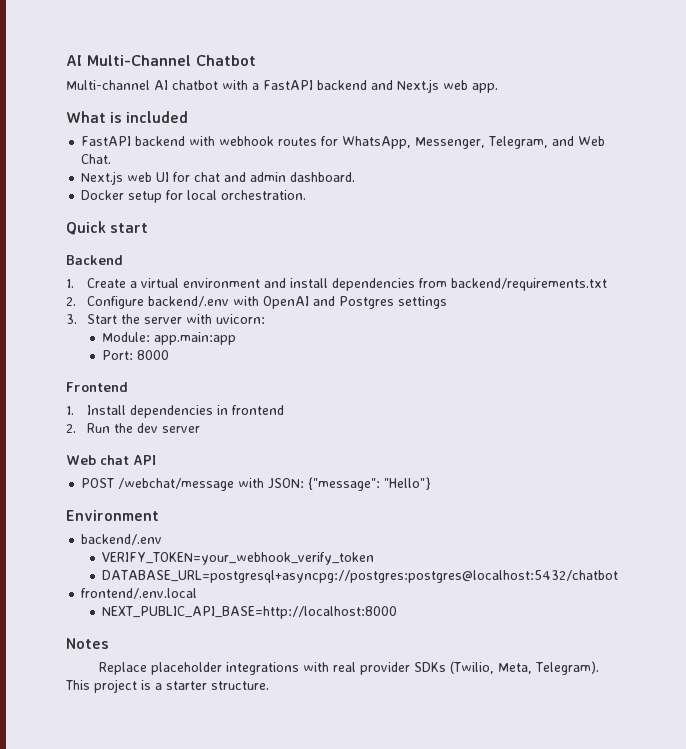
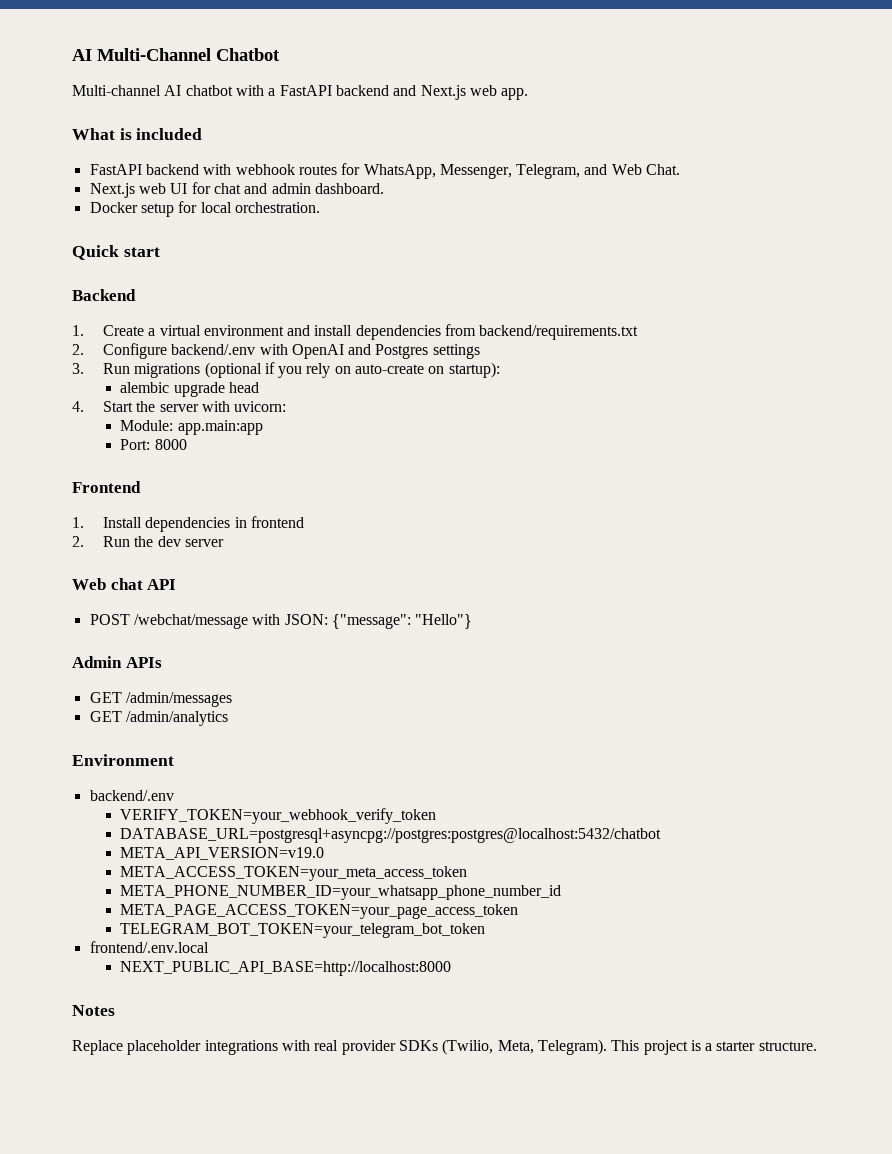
- 3. Start the server with uvicorn:
+ 3. Run migrations (optional if you rely on auto-create on startup):
+ alembic upgrade head
+ 4. Start the server with uvicorn:
+ Admin APIs
+ GET /admin/messages
+ GET /admin/analytics
+ META_API_VERSION=v19.0
+ META_ACCESS_TOKEN=your_meta_access_token
+ META_PHONE_NUMBER_ID=your_whatsapp_phone_number_id
+ META_PAGE_ACCESS_TOKEN=your_page_access_token
+ TELEGRAM_BOT_TOKEN=your_telegram_bot_token

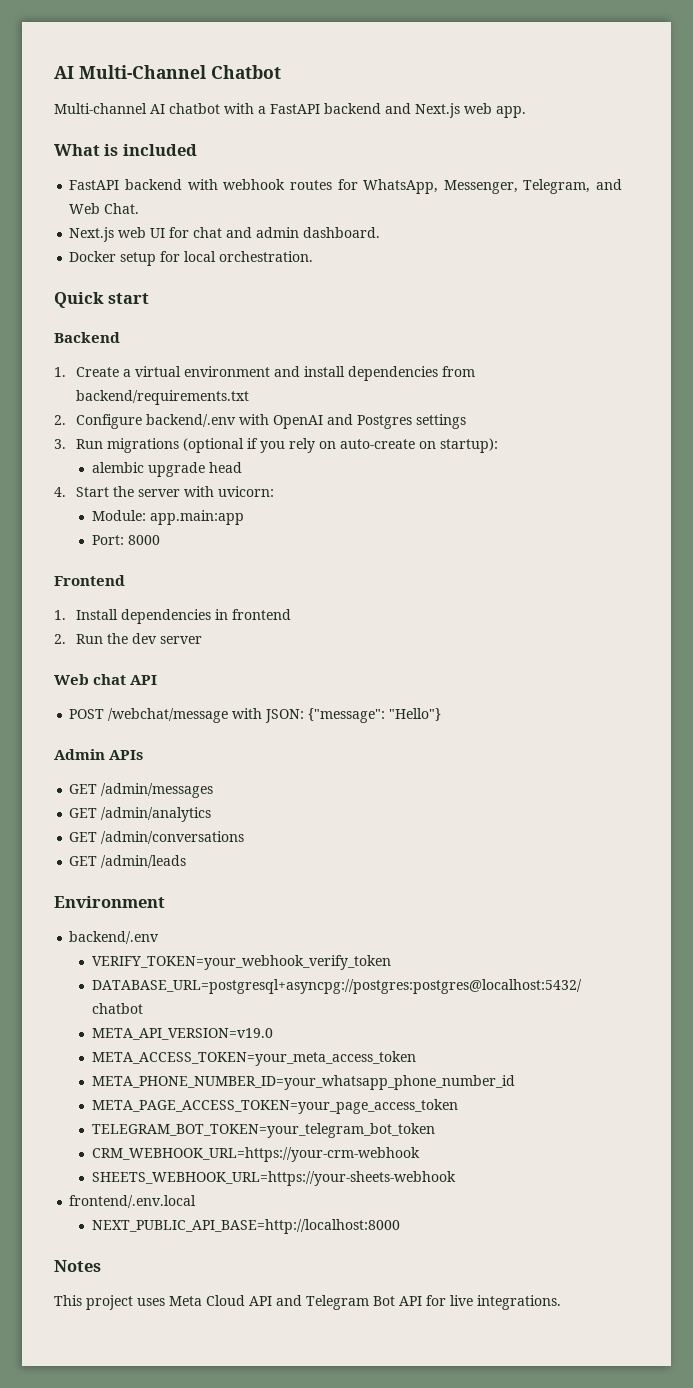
+ GET /admin/conversations
+ GET /admin/leads
+ CRM_WEBHOOK_URL=https://your-crm-webhook
+ SHEETS_WEBHOOK_URL=https://your-sheets-webhook
- Replace placeholder integrations with real provider SDKs (Twilio, Meta, Telegram). This project is a starter structure.
+ This project uses Meta Cloud API and Telegram Bot API for live integrations.

